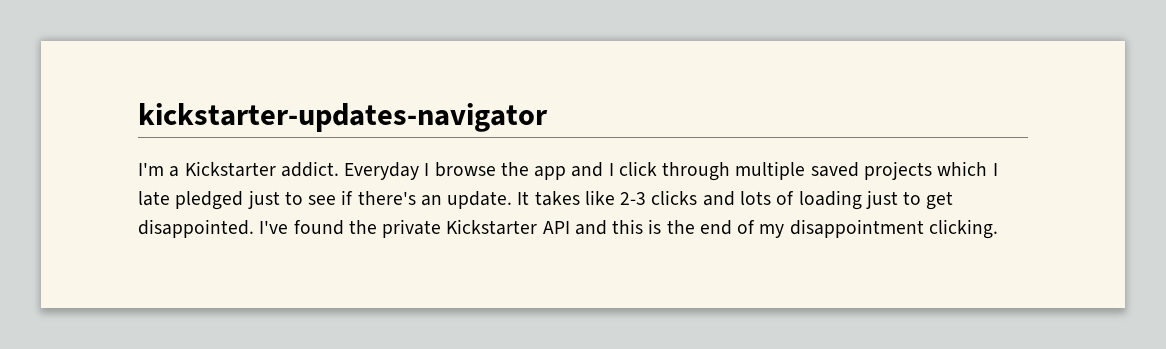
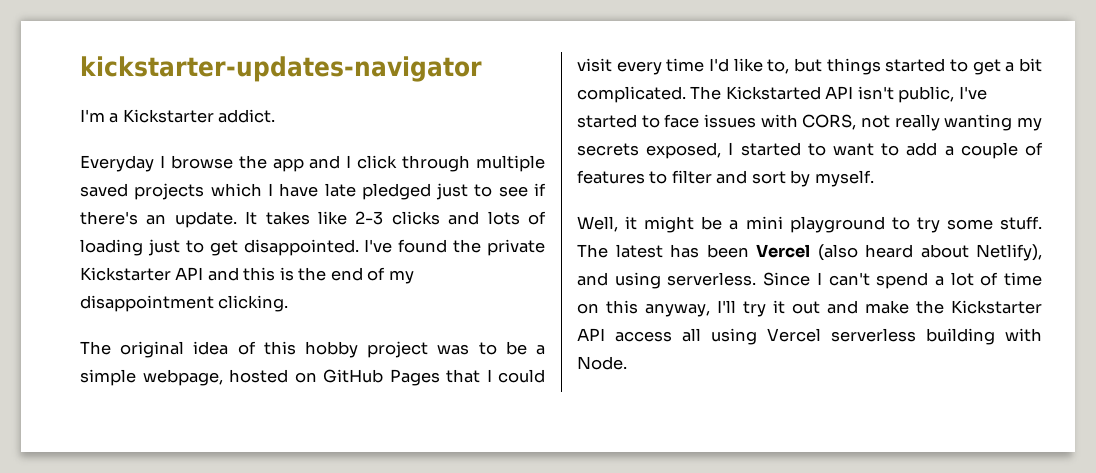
- I'm a Kickstarter addict. Everyday I browse the app and I click through multiple saved projects which I late pledged just to see if there's an update.
+ I'm a Kickstarter addict.
+ Everyday I browse the app and I click through multiple saved projects which I have late pledged just to see if there's an update.
+ The original idea of this hobby project was to be a simple webpage, hosted on GitHub Pages that I could visit every time I'd like to, but things started to get a bit complicated. The Kickstarted API isn't public, I've started to face issues with CORS, not really wanting my secrets exposed, I started to want to add a couple of features to filter and sort by myself.
+ Well, it might be a mini playground to try some stuff. The latest has been Vercel (also heard about Netlify), and using serverless. Since I can't spend a lot of time on this anyway, I'll try it out and make the Kickstarter API access all using Vercel serverless building with Node.

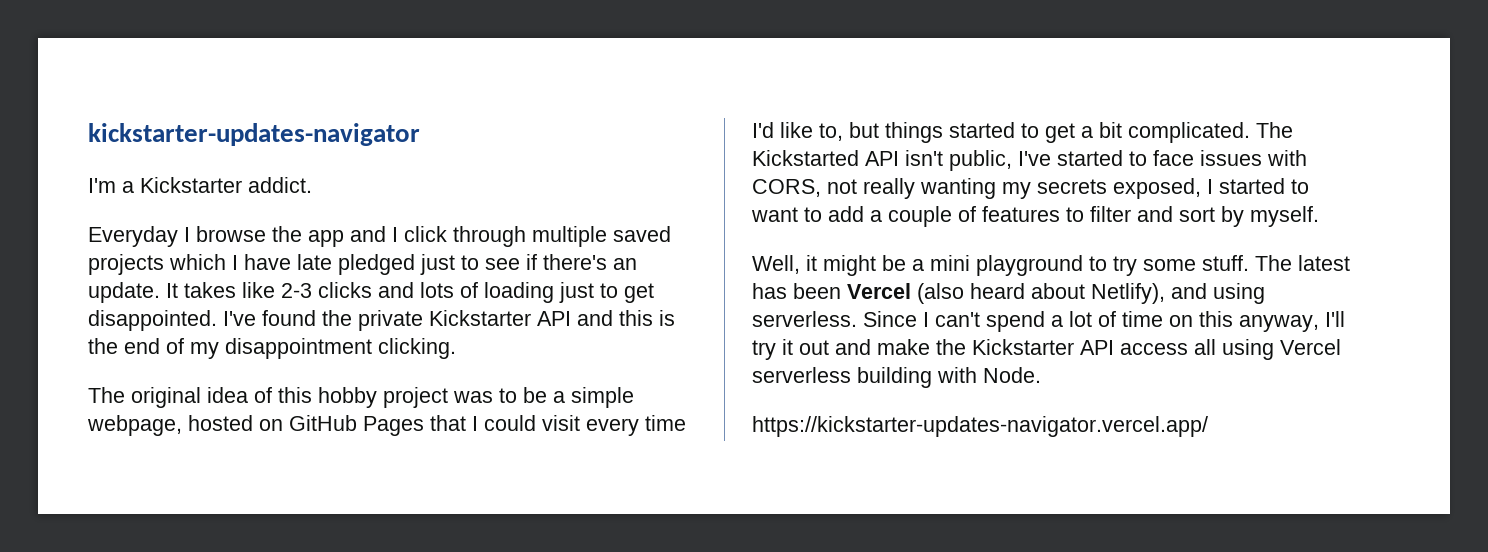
+ https://kickstarter-updates-navigator.vercel.app/

